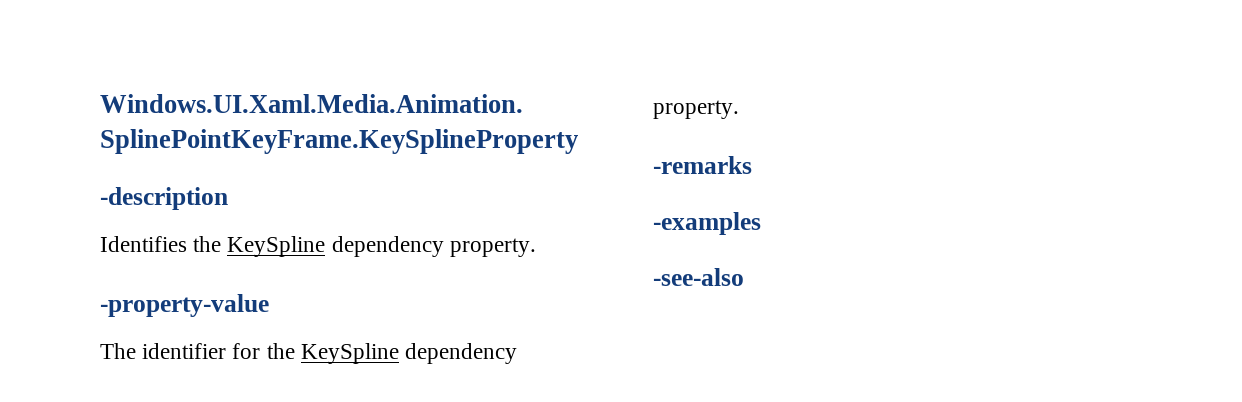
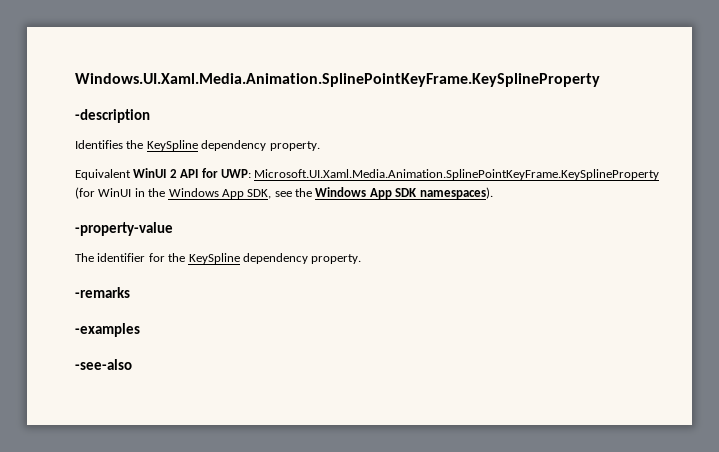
+ Equivalent WinUI 2 API for UWP: Microsoft.UI.Xaml.Media.Animation.SplinePointKeyFrame.KeySplineProperty (for WinUI in the Windows App SDK, see the Windows App SDK namespaces).

